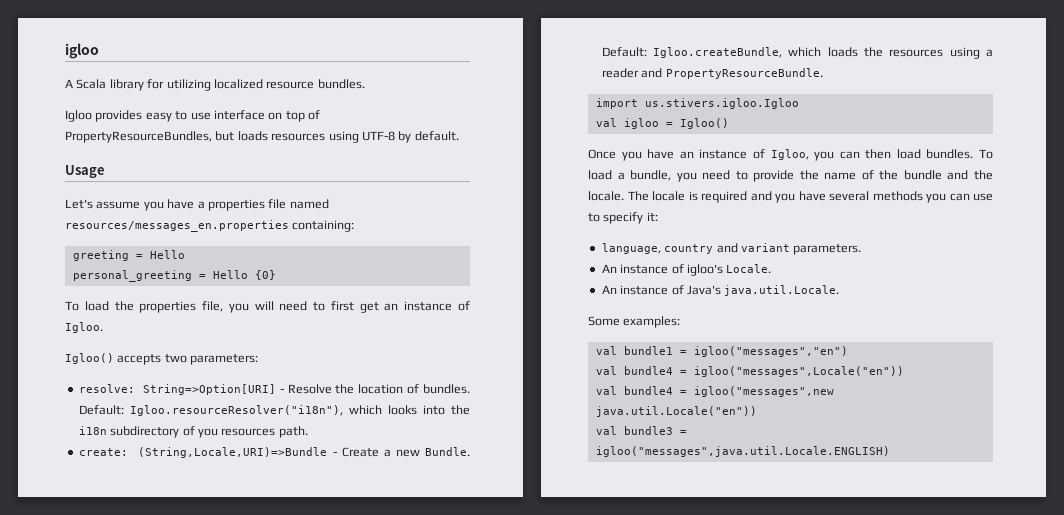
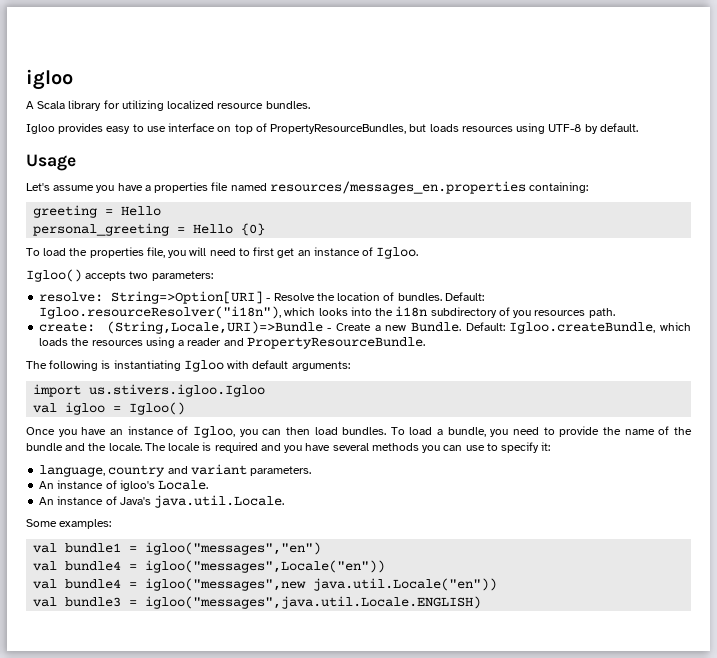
+ The following is instantiating Igloo with default arguments:

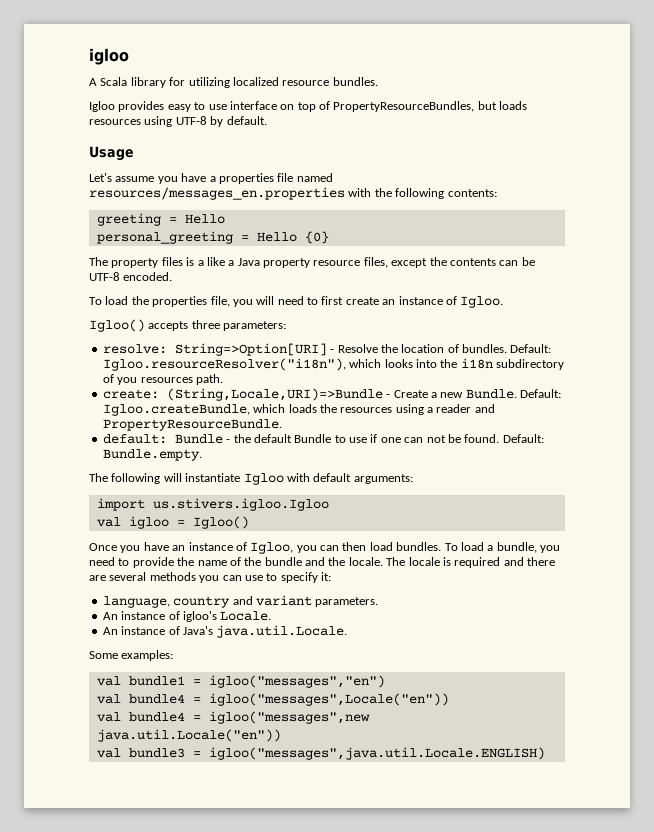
- Let's assume you have a properties file named resources/messages_en.properties containing:
+ Let's assume you have a properties file named resources/messages_en.properties with the following contents:
+ The property files is a like a Java property resource files, except the contents can be UTF-8 encoded.
- To load the properties file, you will need to first get an instance of Igloo.
+ To load the properties file, you will need to first create an instance of Igloo.
- Igloo() accepts two parameters:
+ Igloo() accepts three parameters:
+ default: Bundle - the default Bundle to use if one can not be found. Default: Bundle.empty.
- The following is instantiating Igloo with default arguments:
+ The following will instantiate Igloo with default arguments:
- The locale is required and you have several methods you can use to specify it:
+ The locale is required and there are several methods you can use to specify it:

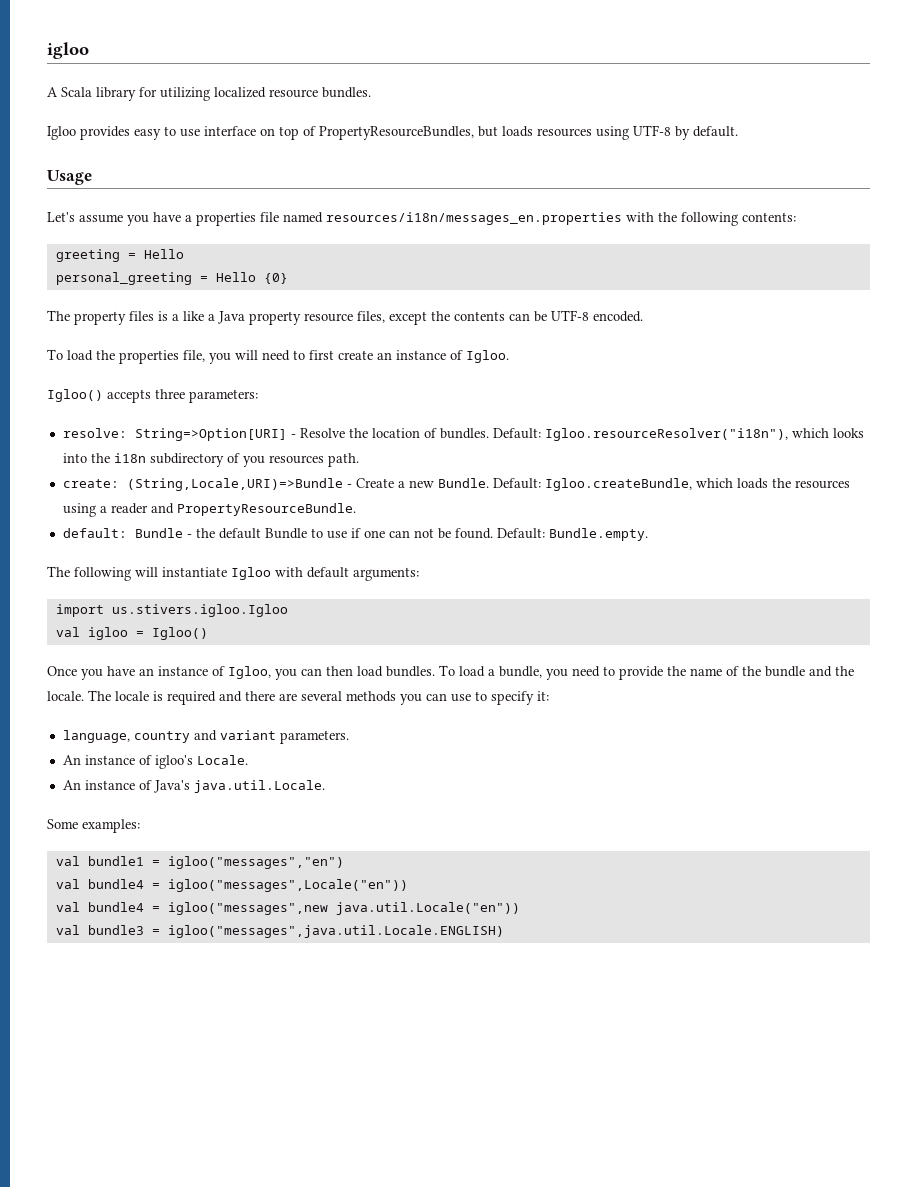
- Let's assume you have a properties file named resources/messages_en.properties with the following contents:
+ Let's assume you have a properties file named resources/i18n/messages_en.properties with the following contents:

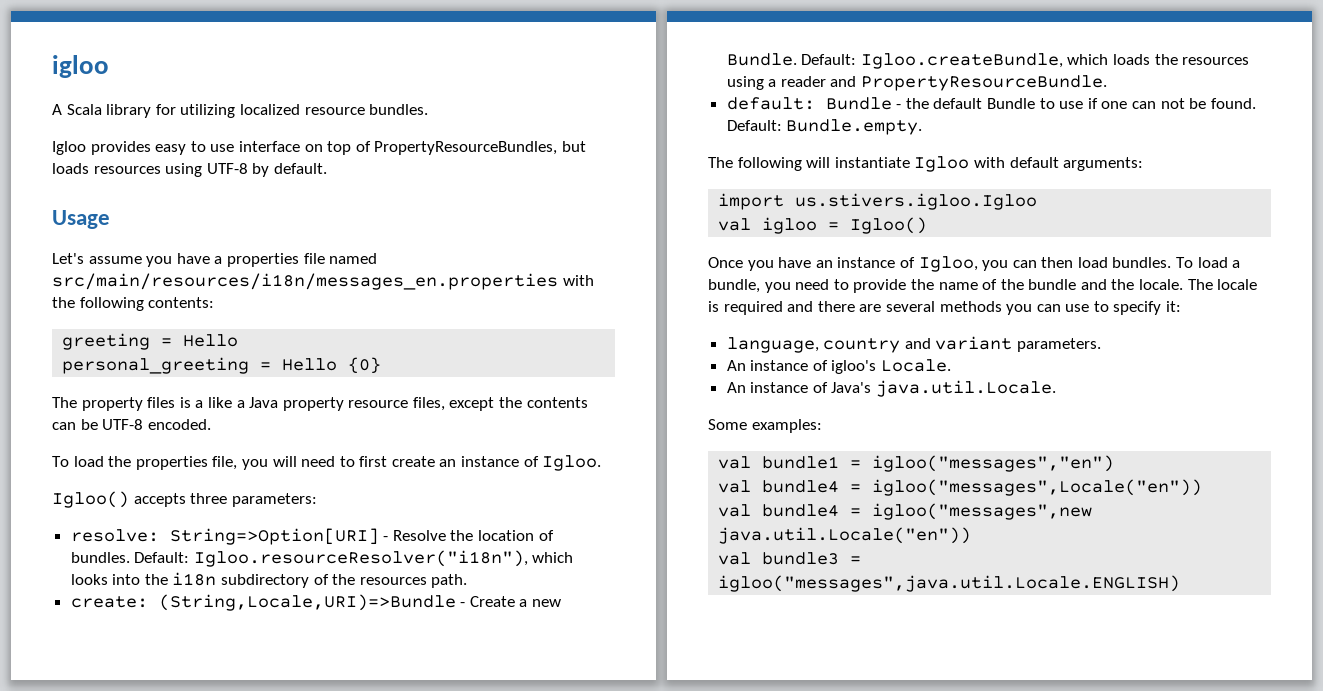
- Let's assume you have a properties file named resources/i18n/messages_en.properties with the following contents:
+ Let's assume you have a properties file named src/main/resources/i18n/messages_en.properties with the following contents:
- Default: Igloo.resourceResolver("i18n"), which looks into the i18n subdirectory of you resources path.
+ Default: Igloo.resourceResolver("i18n"), which looks into the i18n subdirectory of the resources path.

